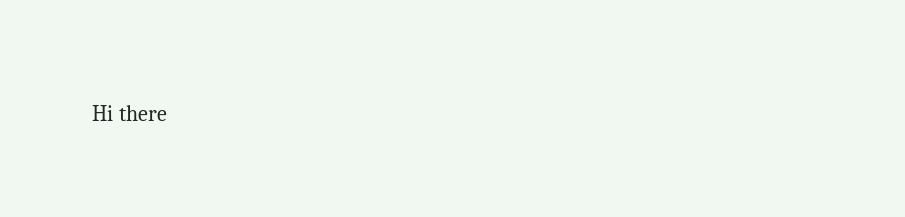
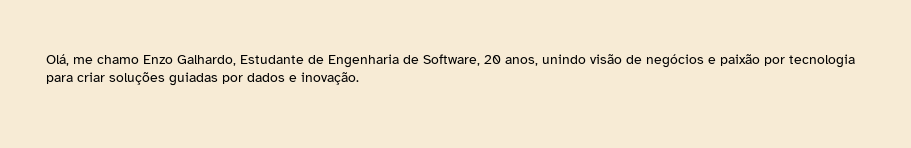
- Hi there
+ Olá, me chamo Enzo Galhardo, Estudante de Engenharia de Software, 20 anos, unindo visão de negócios e paixão por tecnologia para criar soluções guiadas por dados e inovação.

